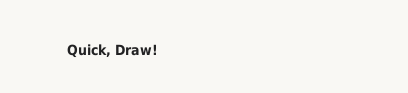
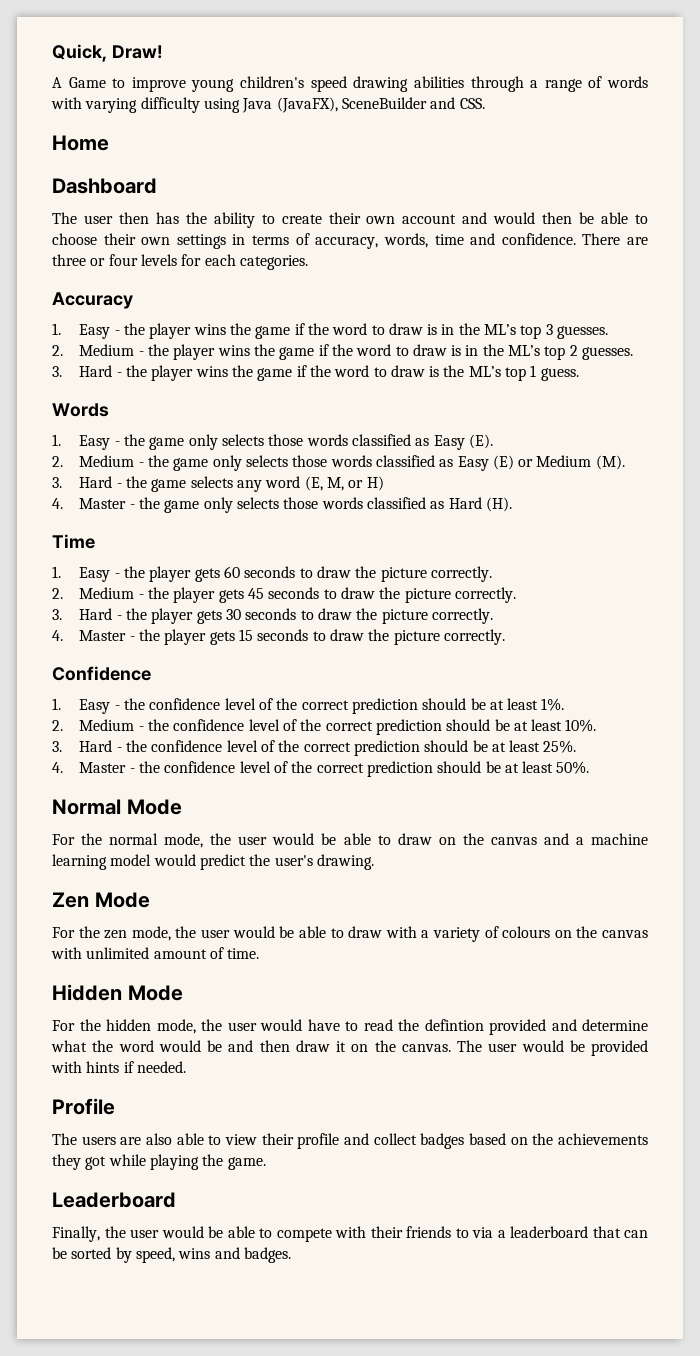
+ A Game to improve young children's speed drawing abilities through a range of words with varying difficulty using Java (JavaFX), SceneBuilder and CSS.
+ Home
+ Dashboard
+ The user then has the ability to create their own account and would then be able to choose their own settings in terms of accuracy, words, time and confidence. There are three or four levels for each categories.
+ Accuracy
+ 1. Easy - the player wins the game if the word to draw is in the ML’s top 3 guesses.
+ 2. Medium - the player wins the game if the word to draw is in the ML’s top 2 guesses.
+ 3. Hard - the player wins the game if the word to draw is the ML’s top 1 guess.
+ Words
+ 1. Easy - the game only selects those words classified as Easy (E).
+ 2. Medium - the game only selects those words classified as Easy (E) or Medium (M).
+ 3. Hard - the game selects any word (E, M, or H)
+ 4. Master - the game only selects those words classified as Hard (H).
+ Time
+ 1. Easy - the player gets 60 seconds to draw the picture correctly.
+ 2. Medium - the player gets 45 seconds to draw the picture correctly.
+ 3. Hard - the player gets 30 seconds to draw the picture correctly.
+ 4. Master - the player gets 15 seconds to draw the picture correctly.
+ Confidence
+ 1. Easy - the confidence level of the correct prediction should be at least 1%.
+ 2. Medium - the confidence level of the correct prediction should be at least 10%.
+ 3. Hard - the confidence level of the correct prediction should be at least 25%.
+ 4. Master - the confidence level of the correct prediction should be at least 50%.
+ Normal Mode
+ For the normal mode, the user would be able to draw on the canvas and a machine learning model would predict the user's drawing.
+ Zen Mode
+ For the zen mode, the user would be able to draw with a variety of colours on the canvas with unlimited amount of time.
+ Hidden Mode
+ For the hidden mode, the user would have to read the defintion provided and determine what the word would be and then draw it on the canvas. The user would be provided with hints if needed.
+ Profile
+ The users are also able to view their profile and collect badges based on the achievements they got while playing the game.
+ Leaderboard
+ Finally, the user would be able to compete with their friends to via a leaderboard that can be sorted by speed, wins and badges.

